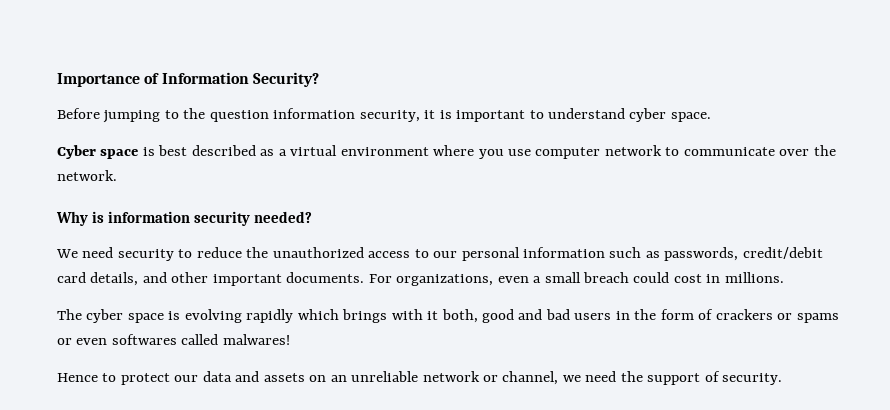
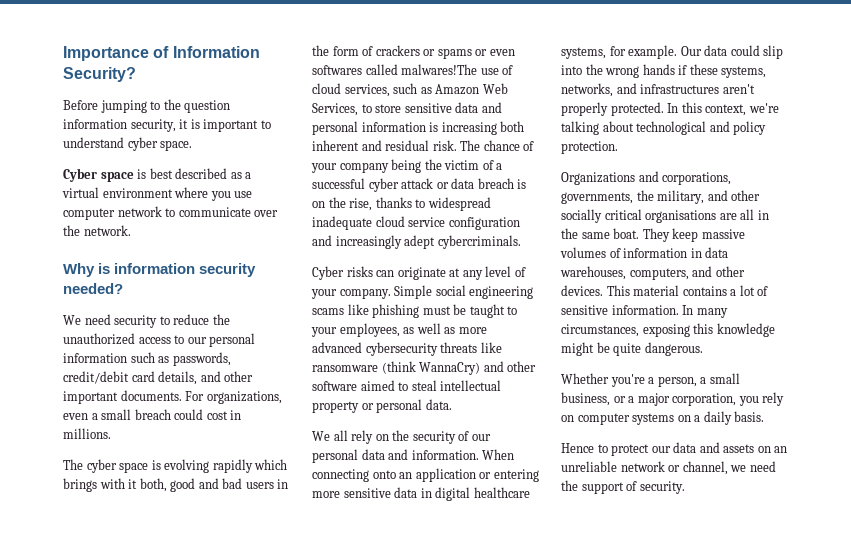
- The cyber space is evolving rapidly which brings with it both, good and bad users in the form of crackers or spams or even softwares called malwares!
+ The cyber space is evolving rapidly which brings with it both, good and bad users in the form of crackers or spams or even softwares called malwares!The use of cloud services, such as Amazon Web Services, to store sensitive data and personal information is increasing both inherent and residual risk. The chance of your company being the victim of a successful cyber attack or data breach is on the rise, thanks to widespread inadequate cloud service configuration and increasingly adept cybercriminals.
+ Cyber risks can originate at any level of your company. Simple social engineering scams like phishing must be taught to your employees, as well as more advanced cybersecurity threats like ransomware (think WannaCry) and other software aimed to steal intellectual property or personal data.
+ We all rely on the security of our personal data and information. When connecting onto an application or entering more sensitive data in digital healthcare systems, for example. Our data could slip into the wrong hands if these systems, networks, and infrastructures aren't properly protected. In this context, we're talking about technological and policy protection.
+ Organizations and corporations, governments, the military, and other socially critical organisations are all in the same boat. They keep massive volumes of information in data warehouses, computers, and other devices. This material contains a lot of sensitive information. In many circumstances, exposing this knowledge might be quite dangerous.
+ Whether you're a person, a small business, or a major corporation, you rely on computer systems on a daily basis.

